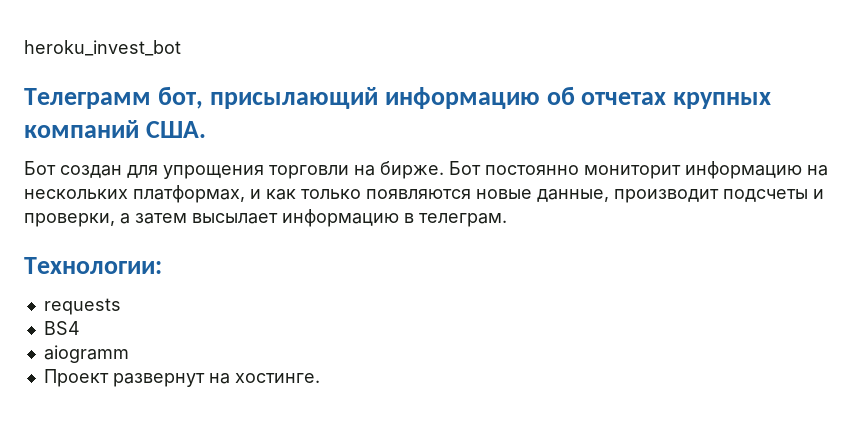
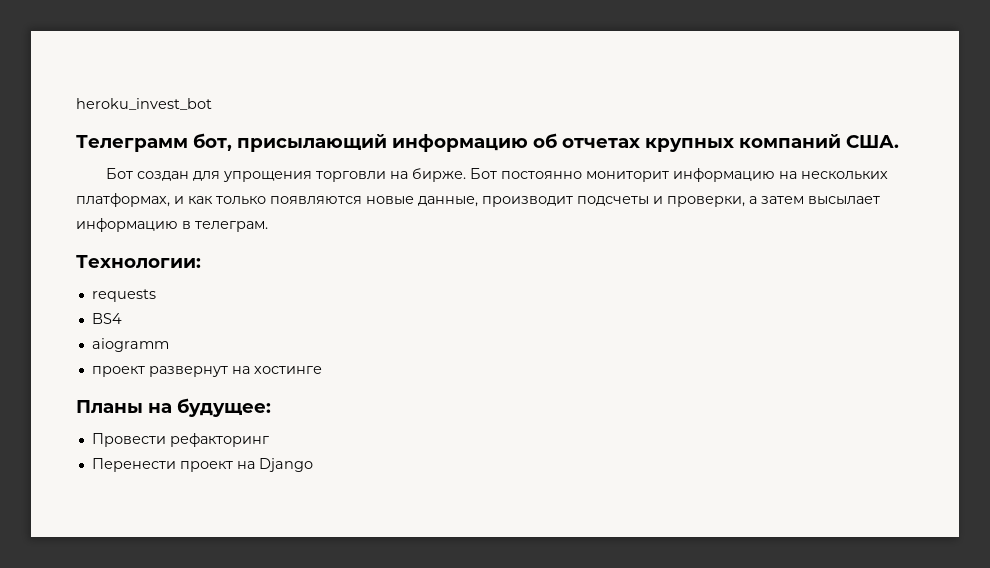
- Проект развернут на хостинге.
+ проект развернут на хостинге
+ Планы на будущее:
+ Провести рефакторинг
+ Перенести проект на Django

